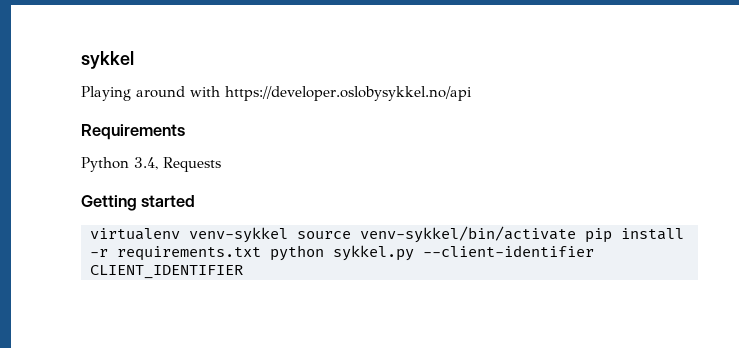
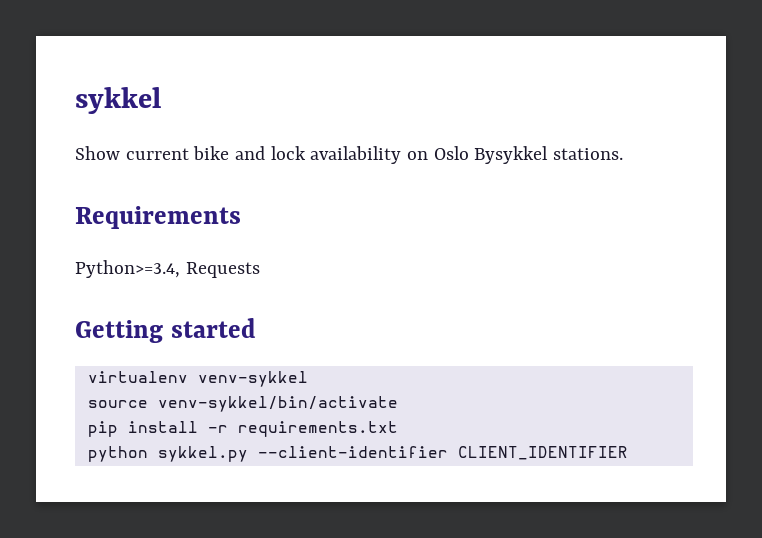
- Playing around with https://developer.oslobysykkel.no/api
+ Show current bike and lock availability on Oslo Bysykkel stations.
- Python 3.4, Requests
+ Python>=3.4, Requests
- virtualenv venv-sykkel source venv-sykkel/bin/activate pip install -r requirements.txt python sykkel.py --client-identifier CLIENT_IDENTIFIER
+ virtualenv venv-sykkel
+ source venv-sykkel/bin/activate
+ pip install -r requirements.txt
+ python sykkel.py --client-identifier CLIENT_IDENTIFIER

